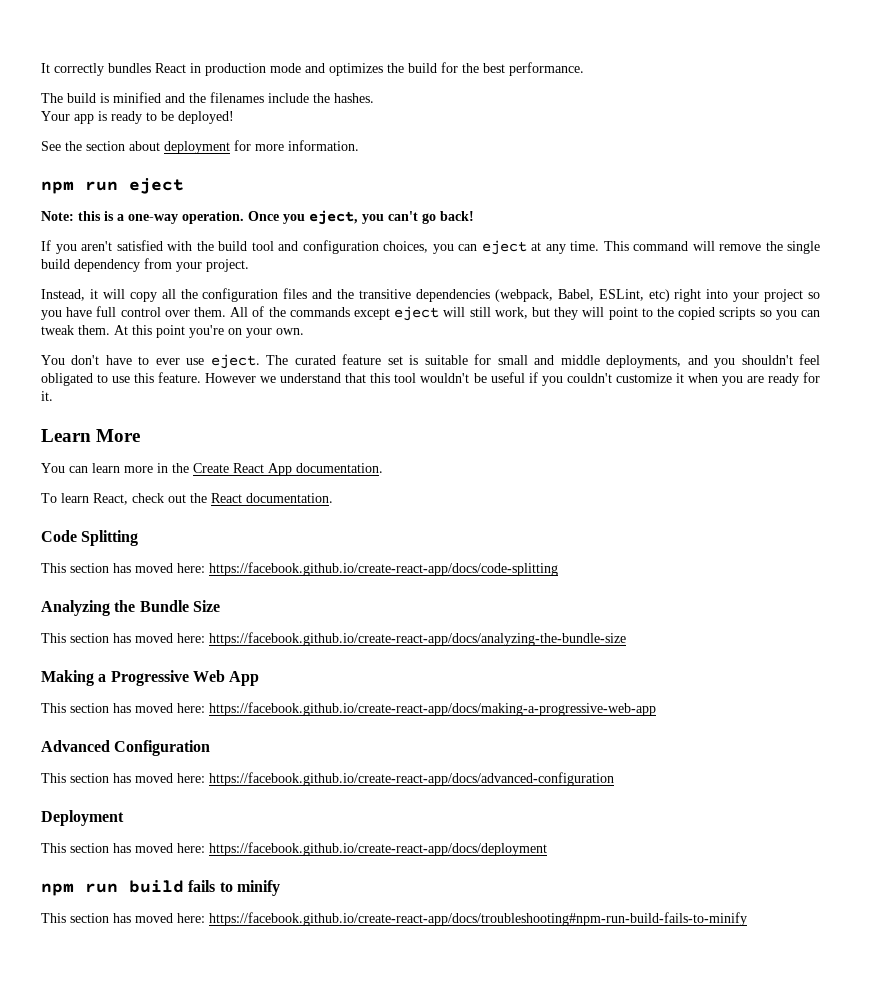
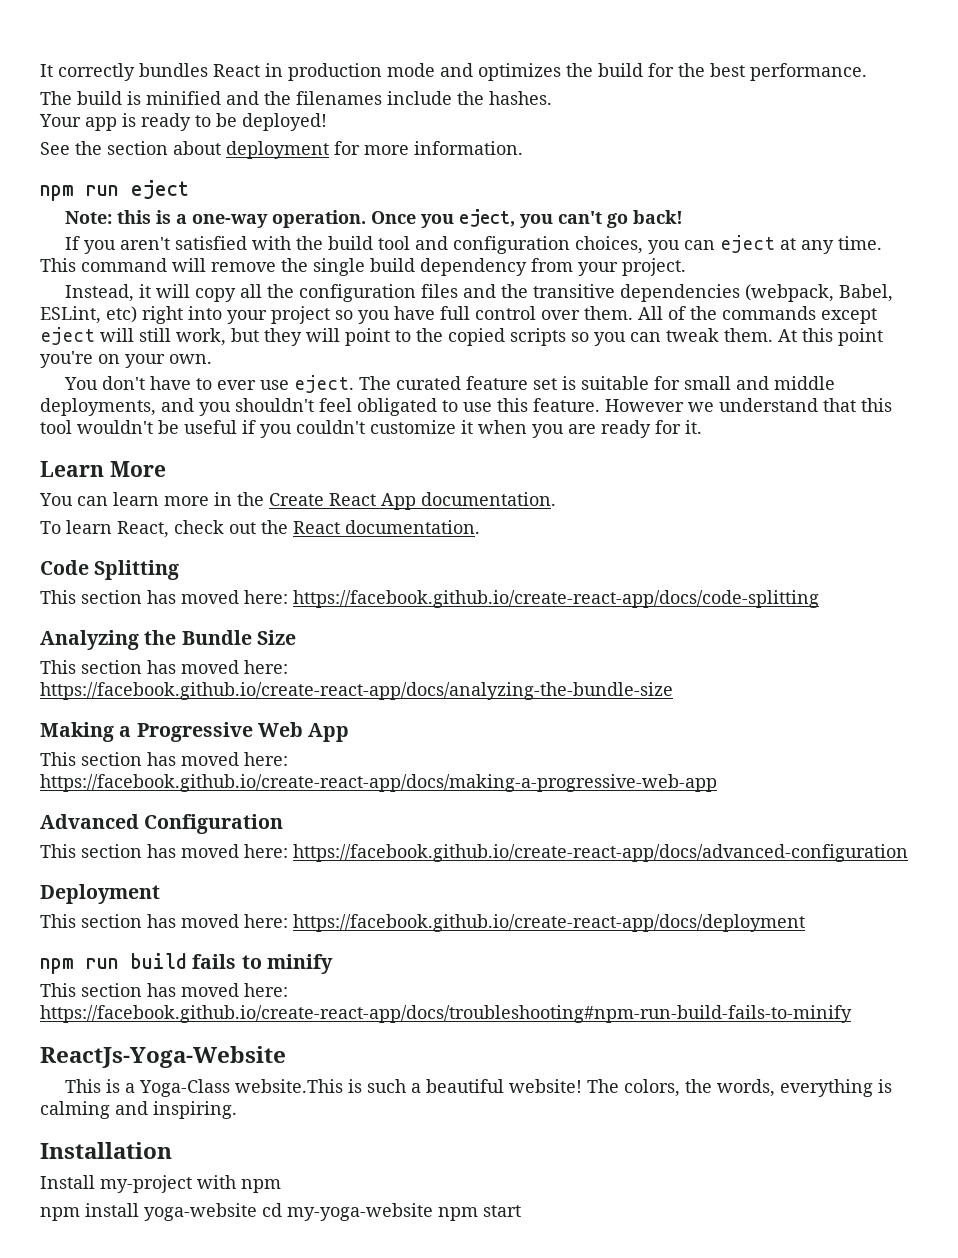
+ ReactJs-Yoga-Website
+ This is a Yoga-Class website.This is such a beautiful website! The colors, the words, everything is calming and inspiring.
+ Installation
+ Install my-project with npm
+ npm install yoga-website cd my-yoga-website npm start

